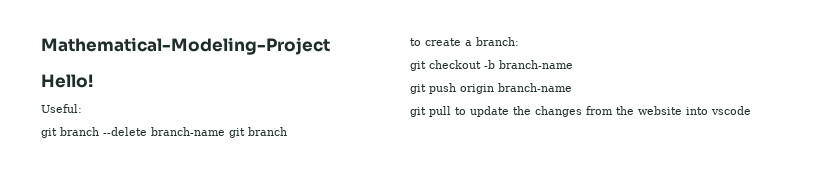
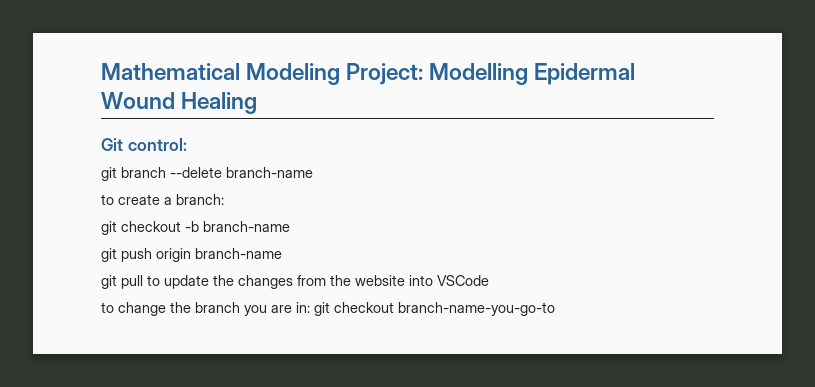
- Mathematical-Modeling-Project
- Hello!
- Useful:
+ Mathematical Modeling Project: Modelling Epidermal Wound Healing
+ Git control:
- git branch --delete branch-name git branch
+ git branch --delete branch-name
- git pull to update the changes from the website into vscode
+ git pull to update the changes from the website into VSCode
+ to change the branch you are in: git checkout branch-name-you-go-to

